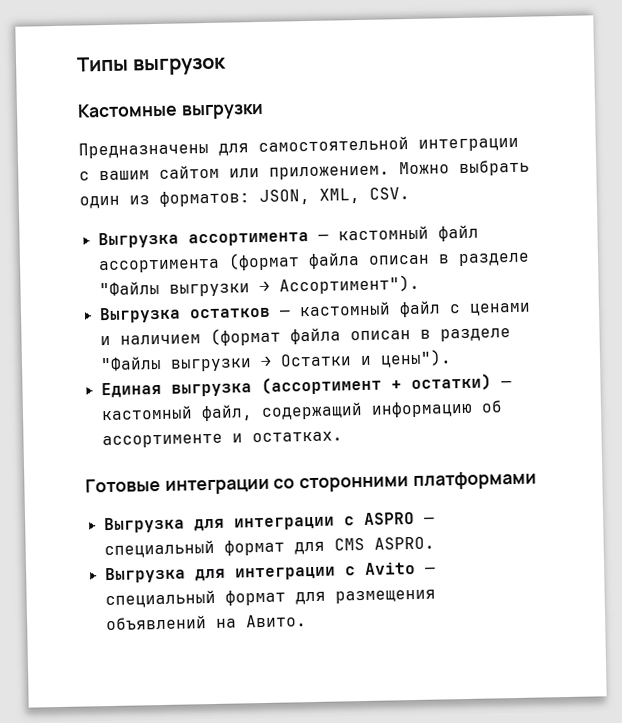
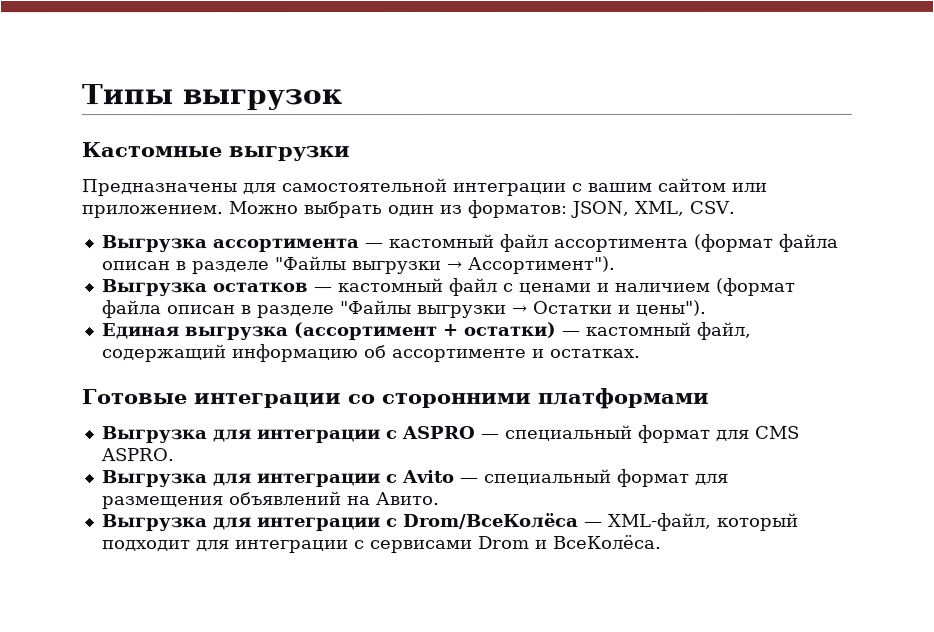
+ Выгрузка для интеграции с Drom/ВсеКолёса — XML-файл, который подходит для интеграции с сервисами Drom и ВсеКолёса.

